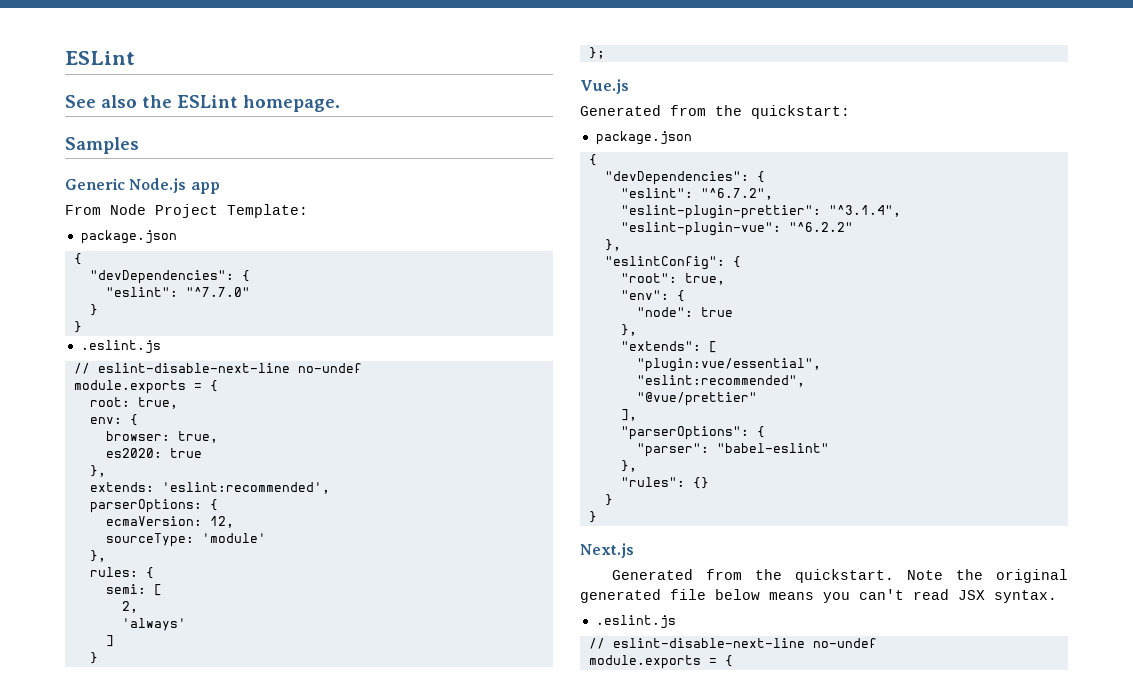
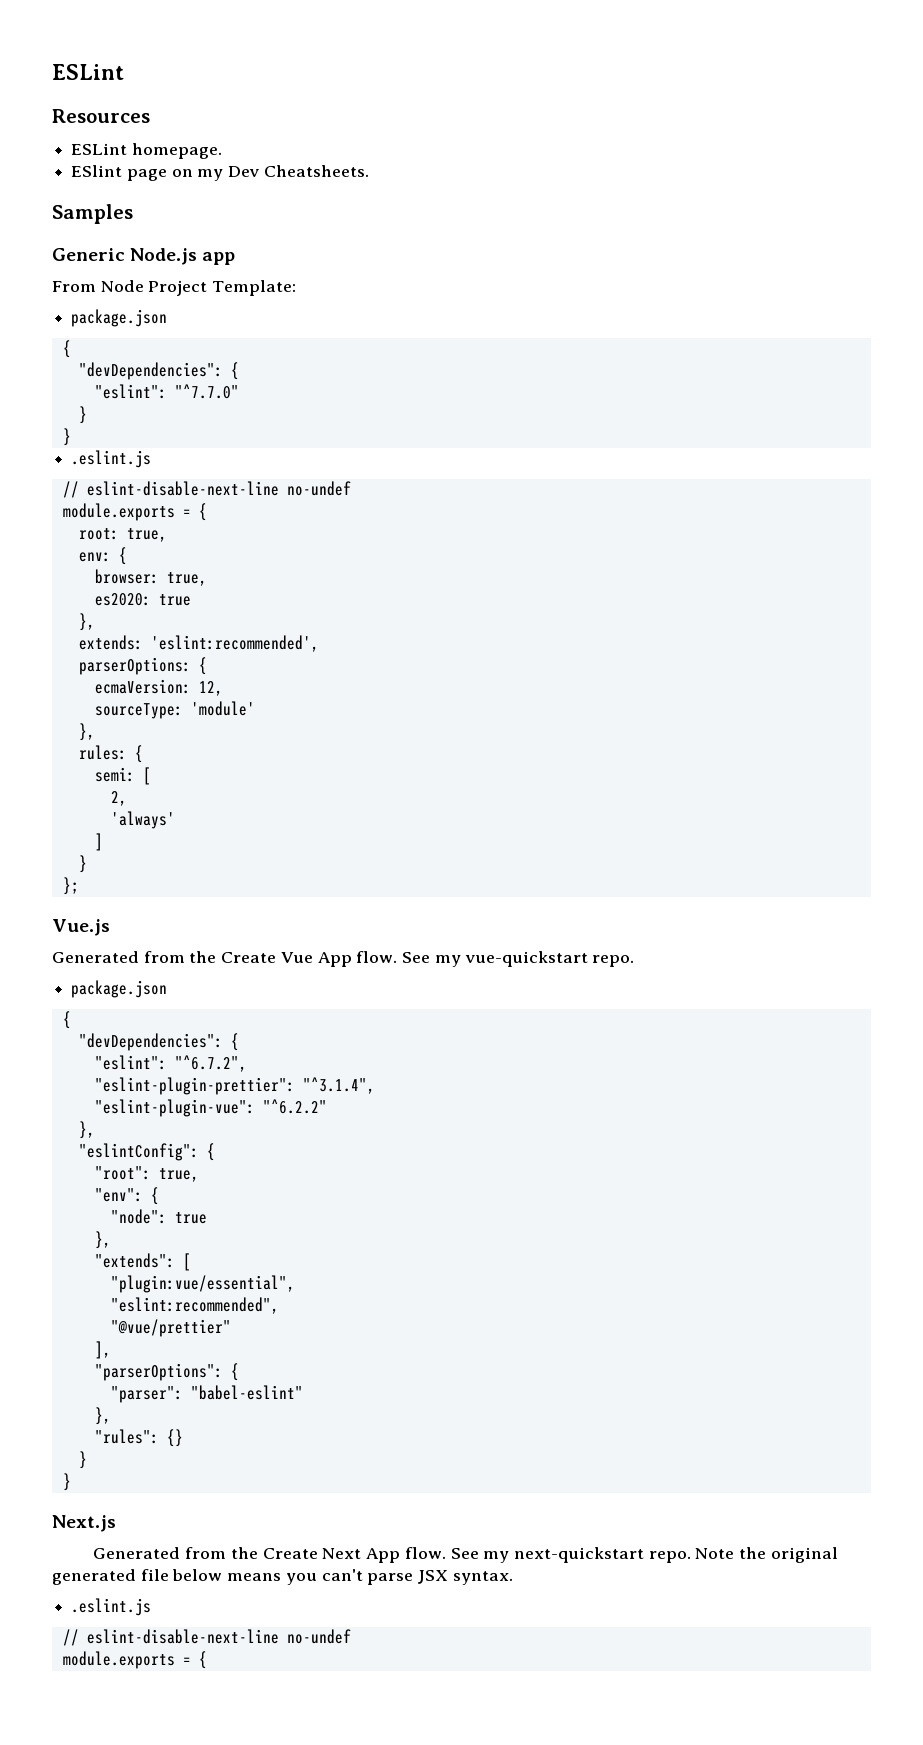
- See also the ESLint homepage.
+ Resources
+ ESLint homepage.
+ ESlint page on my Dev Cheatsheets.
- Generated from the quickstart:
+ Generated from the Create Vue App flow. See my vue-quickstart repo.
- Generated from the quickstart.
+ Generated from the Create Next App flow. See my next-quickstart repo.
- Note the original generated file below means you can't read JSX syntax.
+ Note the original generated file below means you can't parse JSX syntax.

